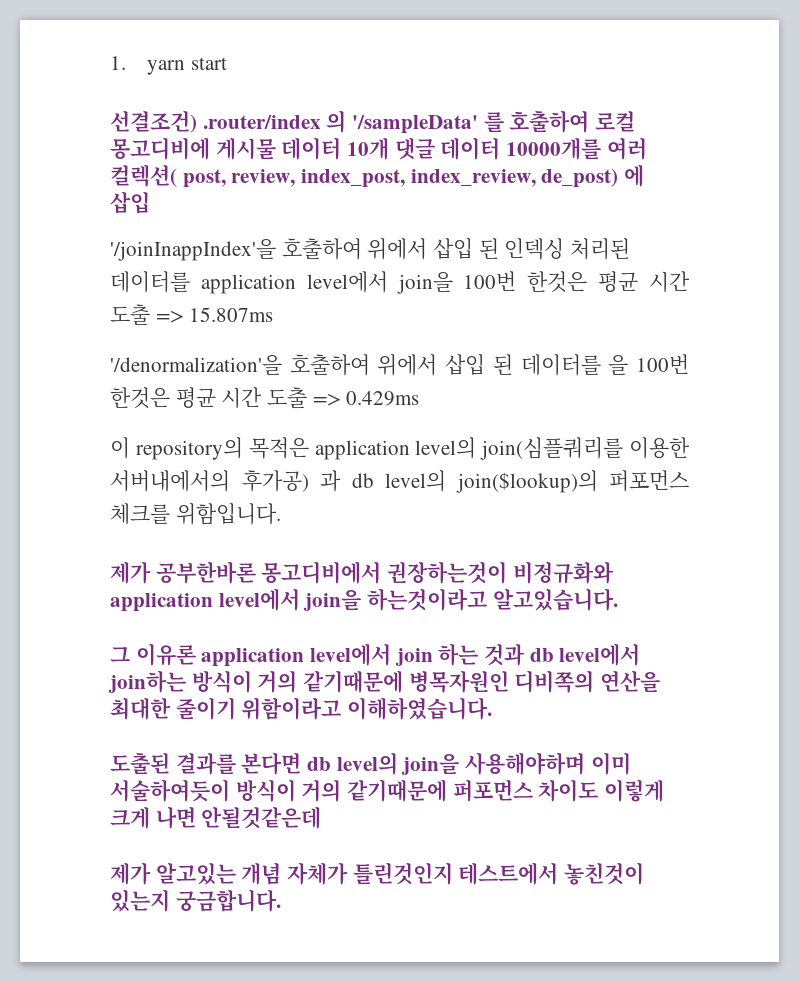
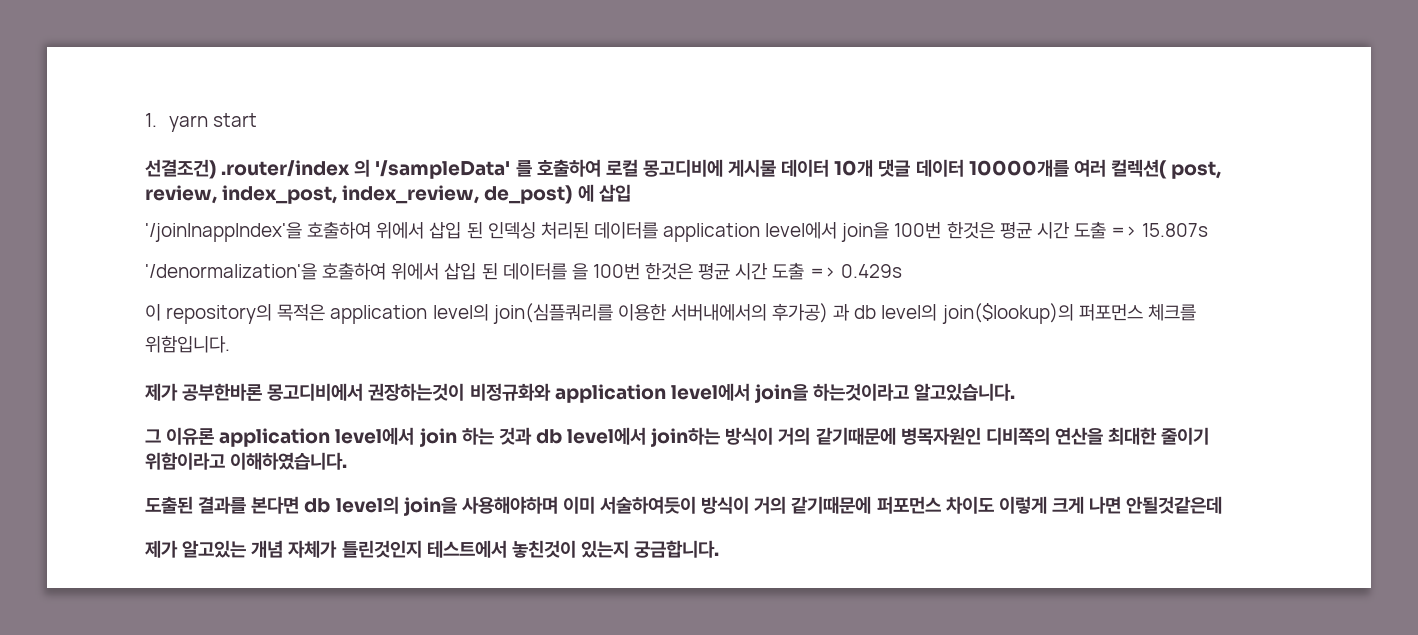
- '/joinInappIndex'을 호출하여 위에서 삽입 된 인덱싱 처리된 데이터를 application level에서 join을 100번 한것은 평균 시간 도출 => 15.807ms
+ '/joinInappIndex'을 호출하여 위에서 삽입 된 인덱싱 처리된 데이터를 application level에서 join을 100번 한것은 평균 시간 도출 => 15.807s
- '/denormalization'을 호출하여 위에서 삽입 된 데이터를 을 100번 한것은 평균 시간 도출 => 0.429ms
+ '/denormalization'을 호출하여 위에서 삽입 된 데이터를 을 100번 한것은 평균 시간 도출 => 0.429s

